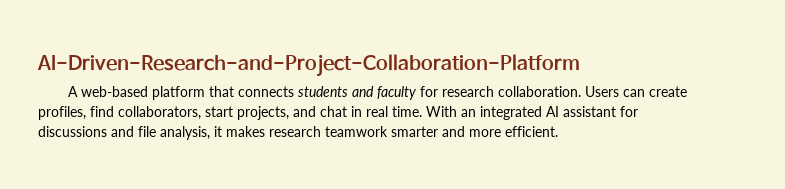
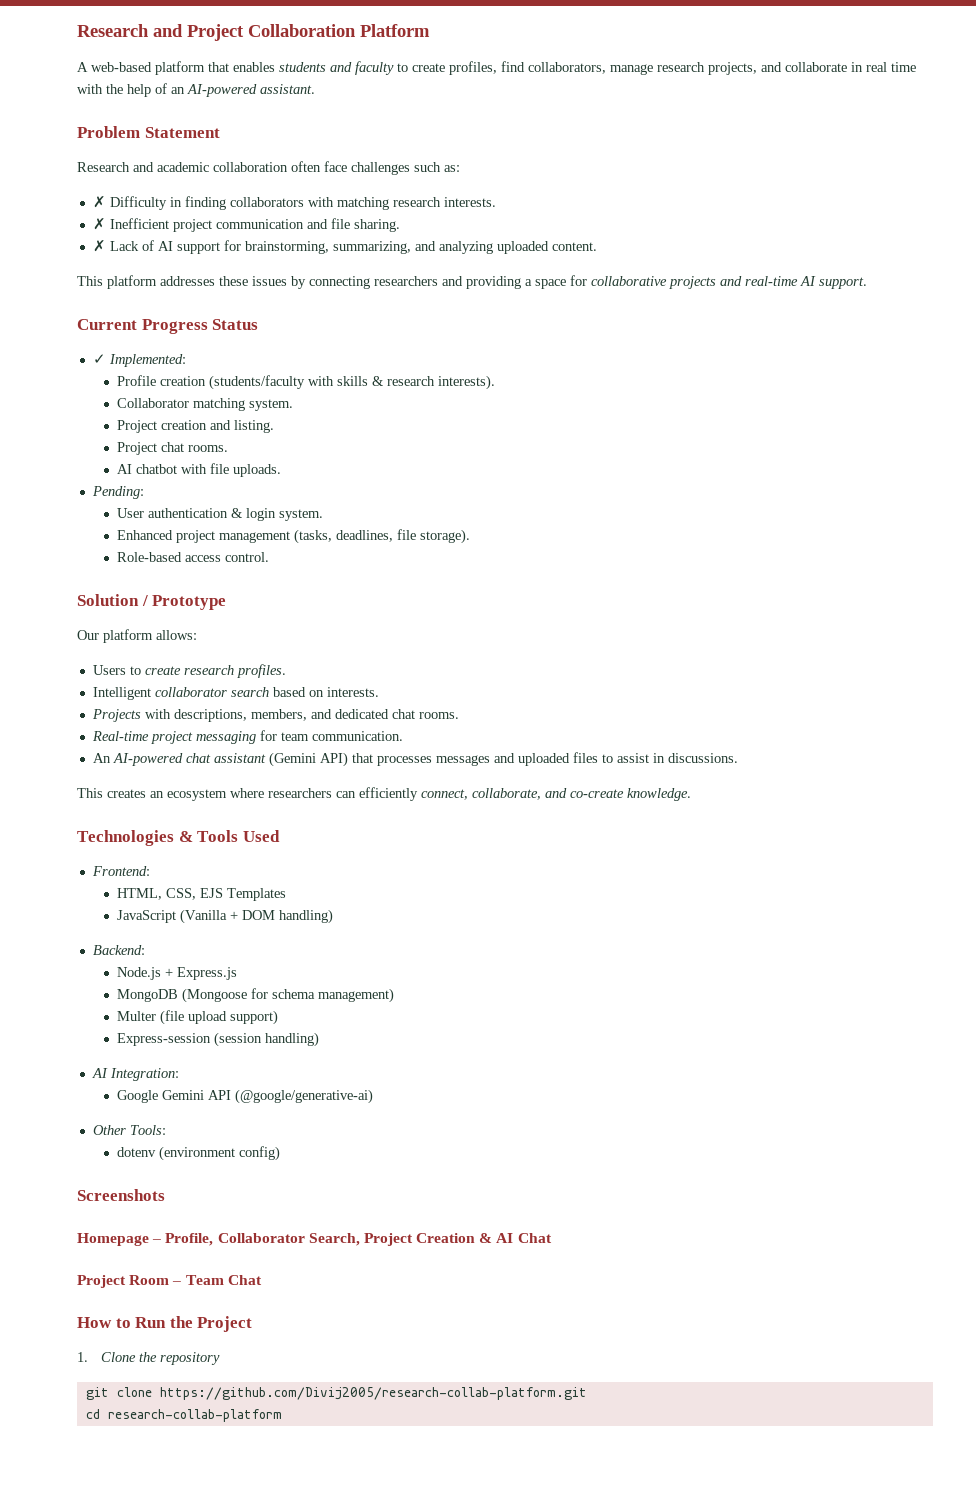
- AI-Driven-Research-and-Project-Collaboration-Platform
+ Research and Project Collaboration Platform
- A web-based platform that connects students and faculty for research collaboration. Users can create profiles, find collaborators, start projects, and chat in real time. With an integrated AI assistant for discussions and file analysis, it makes research teamwork smarter and more efficient.
+ A web-based platform that enables students and faculty to create profiles, find collaborators, manage research projects, and collaborate in real time with the help of an AI-powered assistant.
+ Problem Statement
+ Research and academic collaboration often face challenges such as:
+ ✗ Difficulty in finding collaborators with matching research interests.
+ ✗ Inefficient project communication and file sharing.
+ ✗ Lack of AI support for brainstorming, summarizing, and analyzing uploaded content.
+ This platform addresses these issues by connecting researchers and providing a space for collaborative projects and real-time AI support.
+ Current Progress Status
+ ✓ Implemented:
+ Profile creation (students/faculty with skills & research interests).
+ Collaborator matching system.
+ Project creation and listing.
+ Project chat rooms.
+ AI chatbot with file uploads.
+ Pending:
+ User authentication & login system.
+ Enhanced project management (tasks, deadlines, file storage).
+ Role-based access control.
+ Solution / Prototype
+ Our platform allows:
+ Users to create research profiles.
+ Intelligent collaborator search based on interests.
+ Projects with descriptions, members, and dedicated chat rooms.
+ Real-time project messaging for team communication.
+ An AI-powered chat assistant (Gemini API) that processes messages and uploaded files to assist in discussions.
+ This creates an ecosystem where researchers can efficiently connect, collaborate, and co-create knowledge.
+ Technologies & Tools Used
+ Frontend:
+ HTML, CSS, EJS Templates
+ JavaScript (Vanilla + DOM handling)
+ Backend:
+ Node.js + Express.js
+ MongoDB (Mongoose for schema management)
+ Multer (file upload support)
+ Express-session (session handling)
+ AI Integration:
+ Google Gemini API (@google/generative-ai)
+ Other Tools:
+ dotenv (environment config)
+ Screenshots
+ Homepage – Profile, Collaborator Search, Project Creation & AI Chat
+ Project Room – Team Chat
+ How to Run the Project
+ 1. Clone the repository
+ git clone https://github.com/Divij2005/research-collab-platform.git
+ cd research-collab-platform

